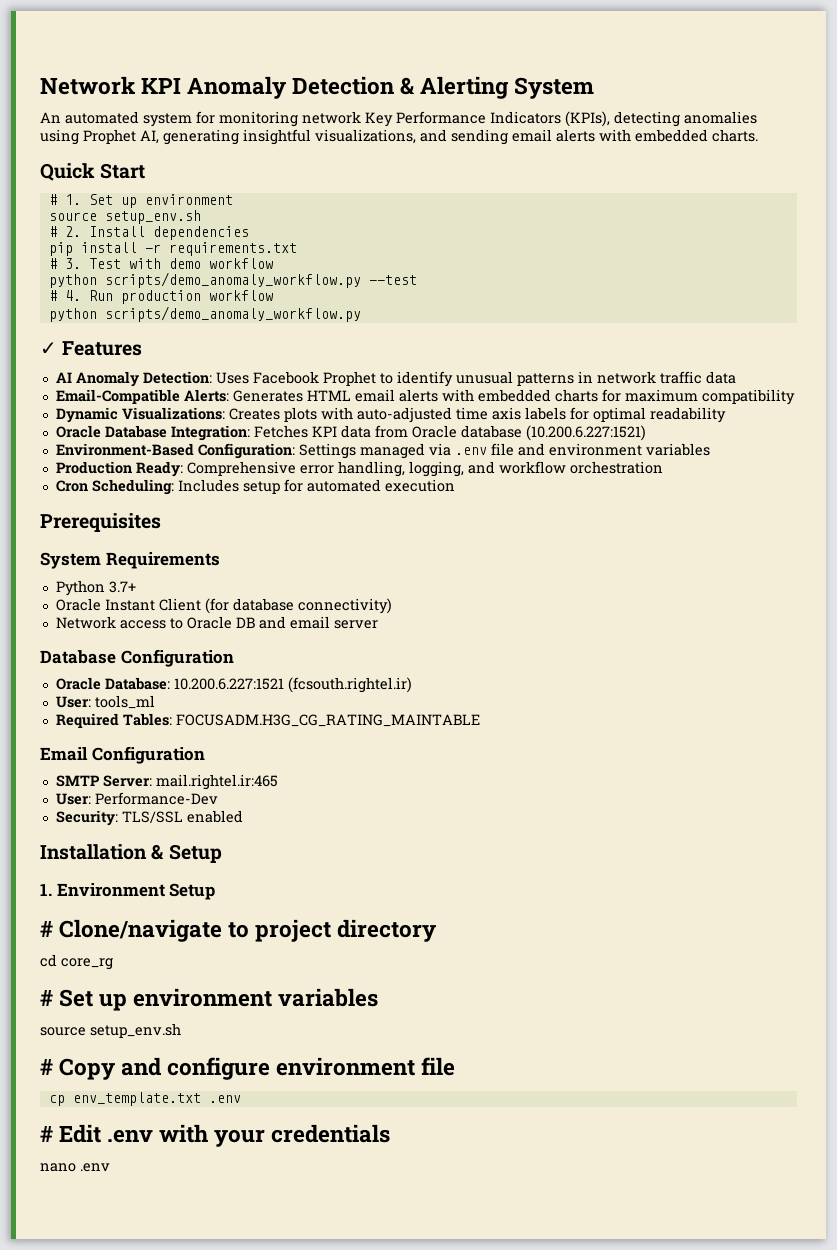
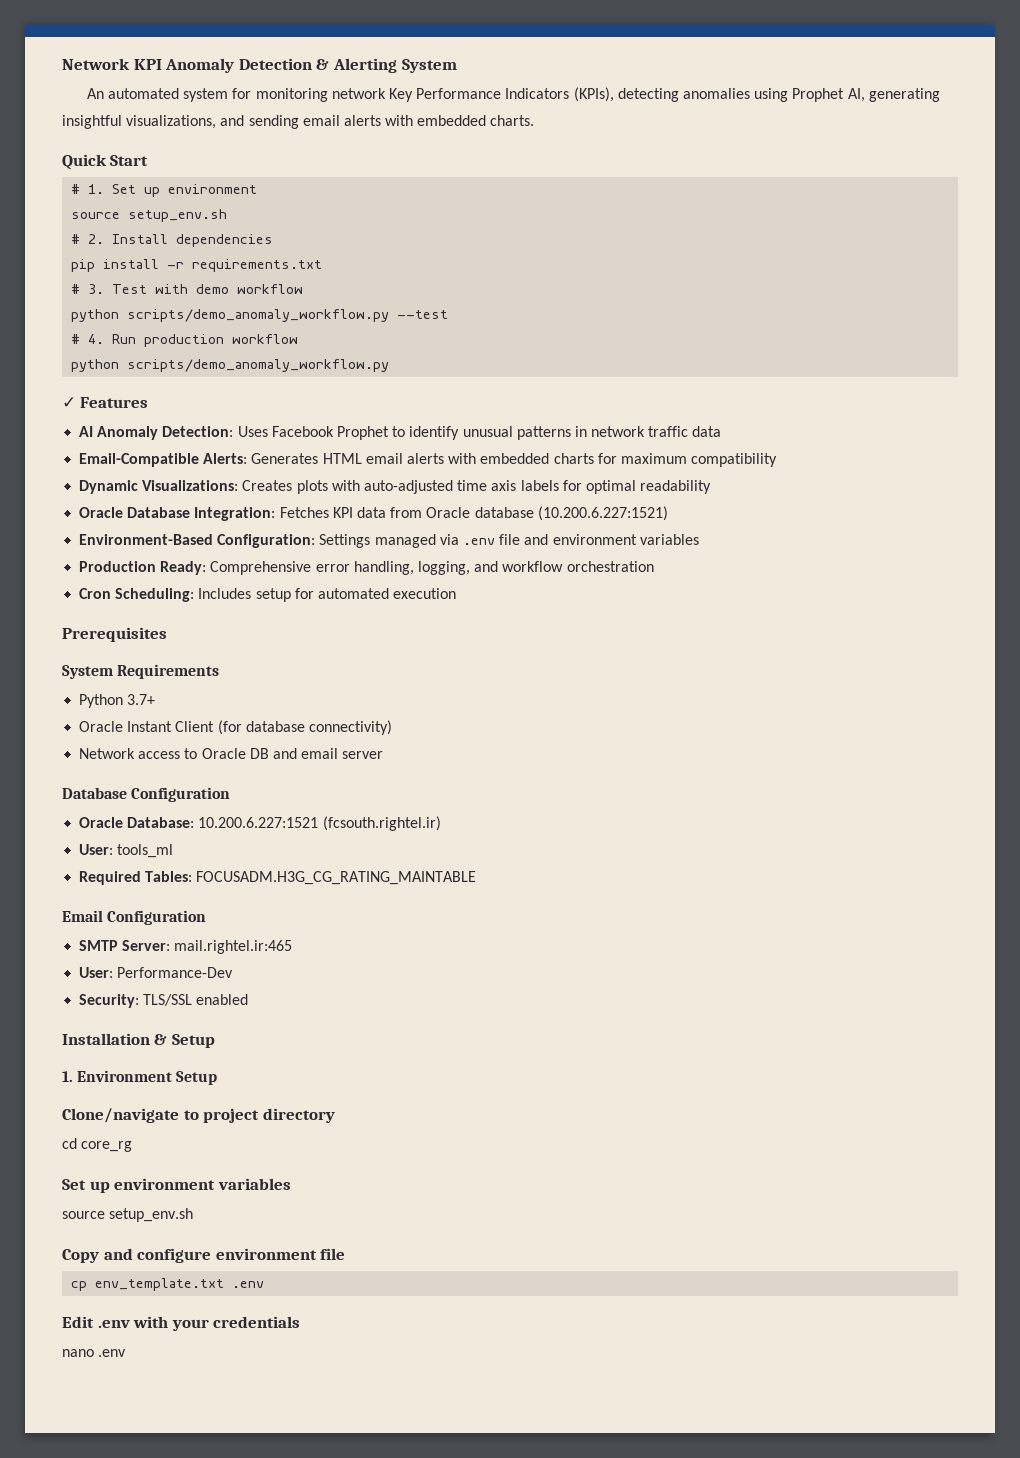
- # Clone/navigate to project directory
+ Clone/navigate to project directory
- # Set up environment variables
+ Set up environment variables
- # Copy and configure environment file
+ Copy and configure environment file
- # Edit .env with your credentials
+ Edit .env with your credentials

